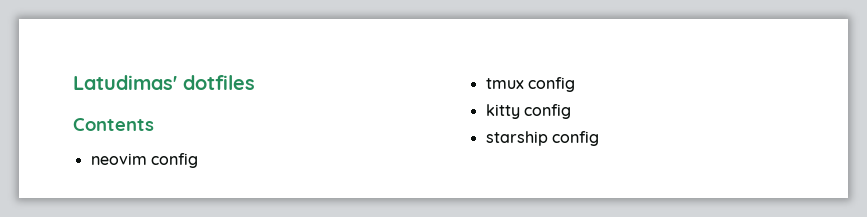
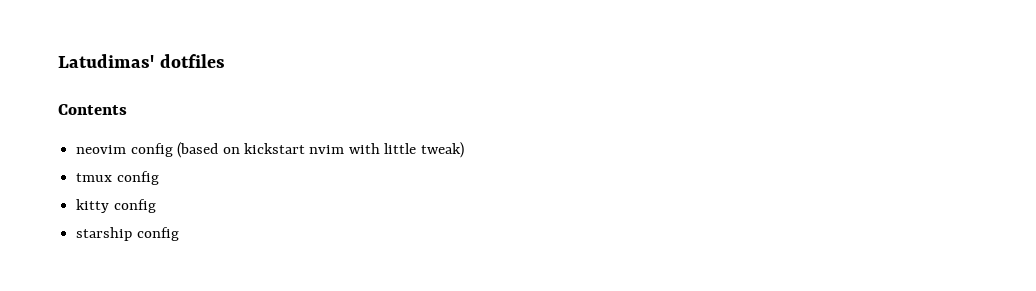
- neovim config
+ neovim config (based on kickstart nvim with little tweak)

